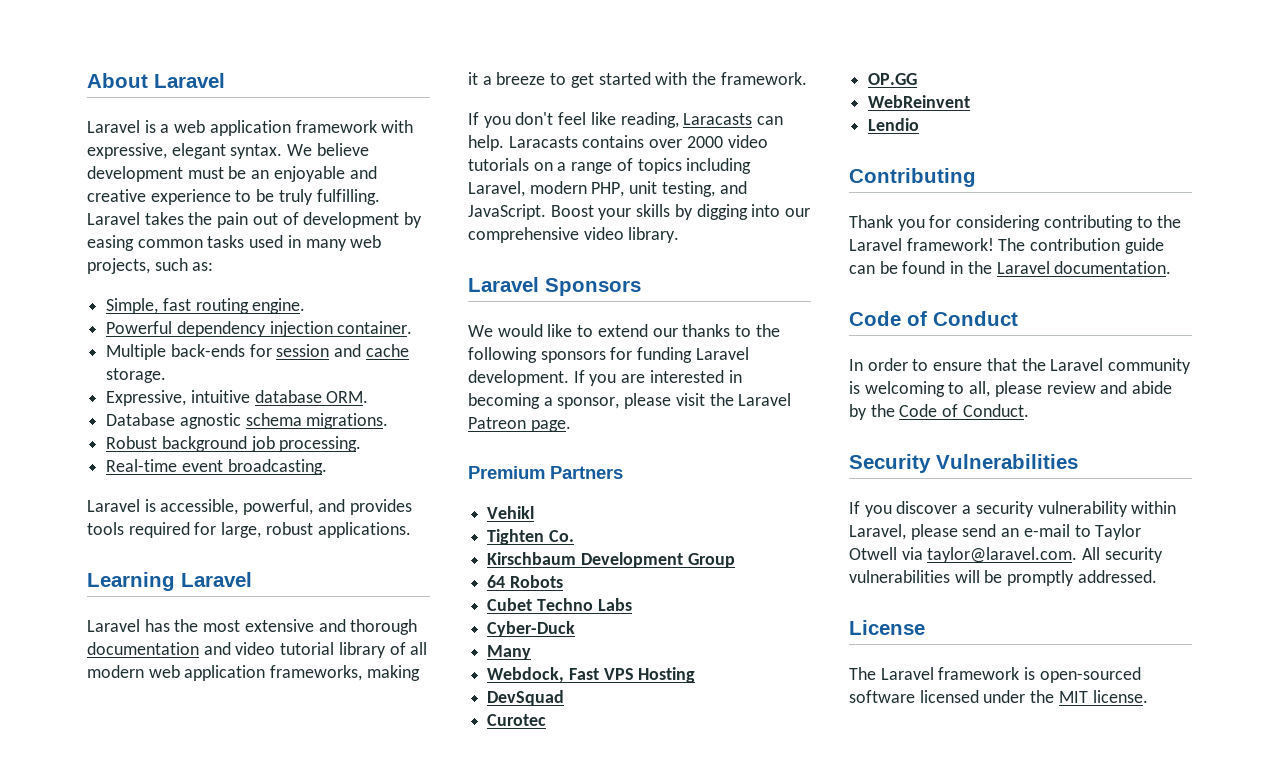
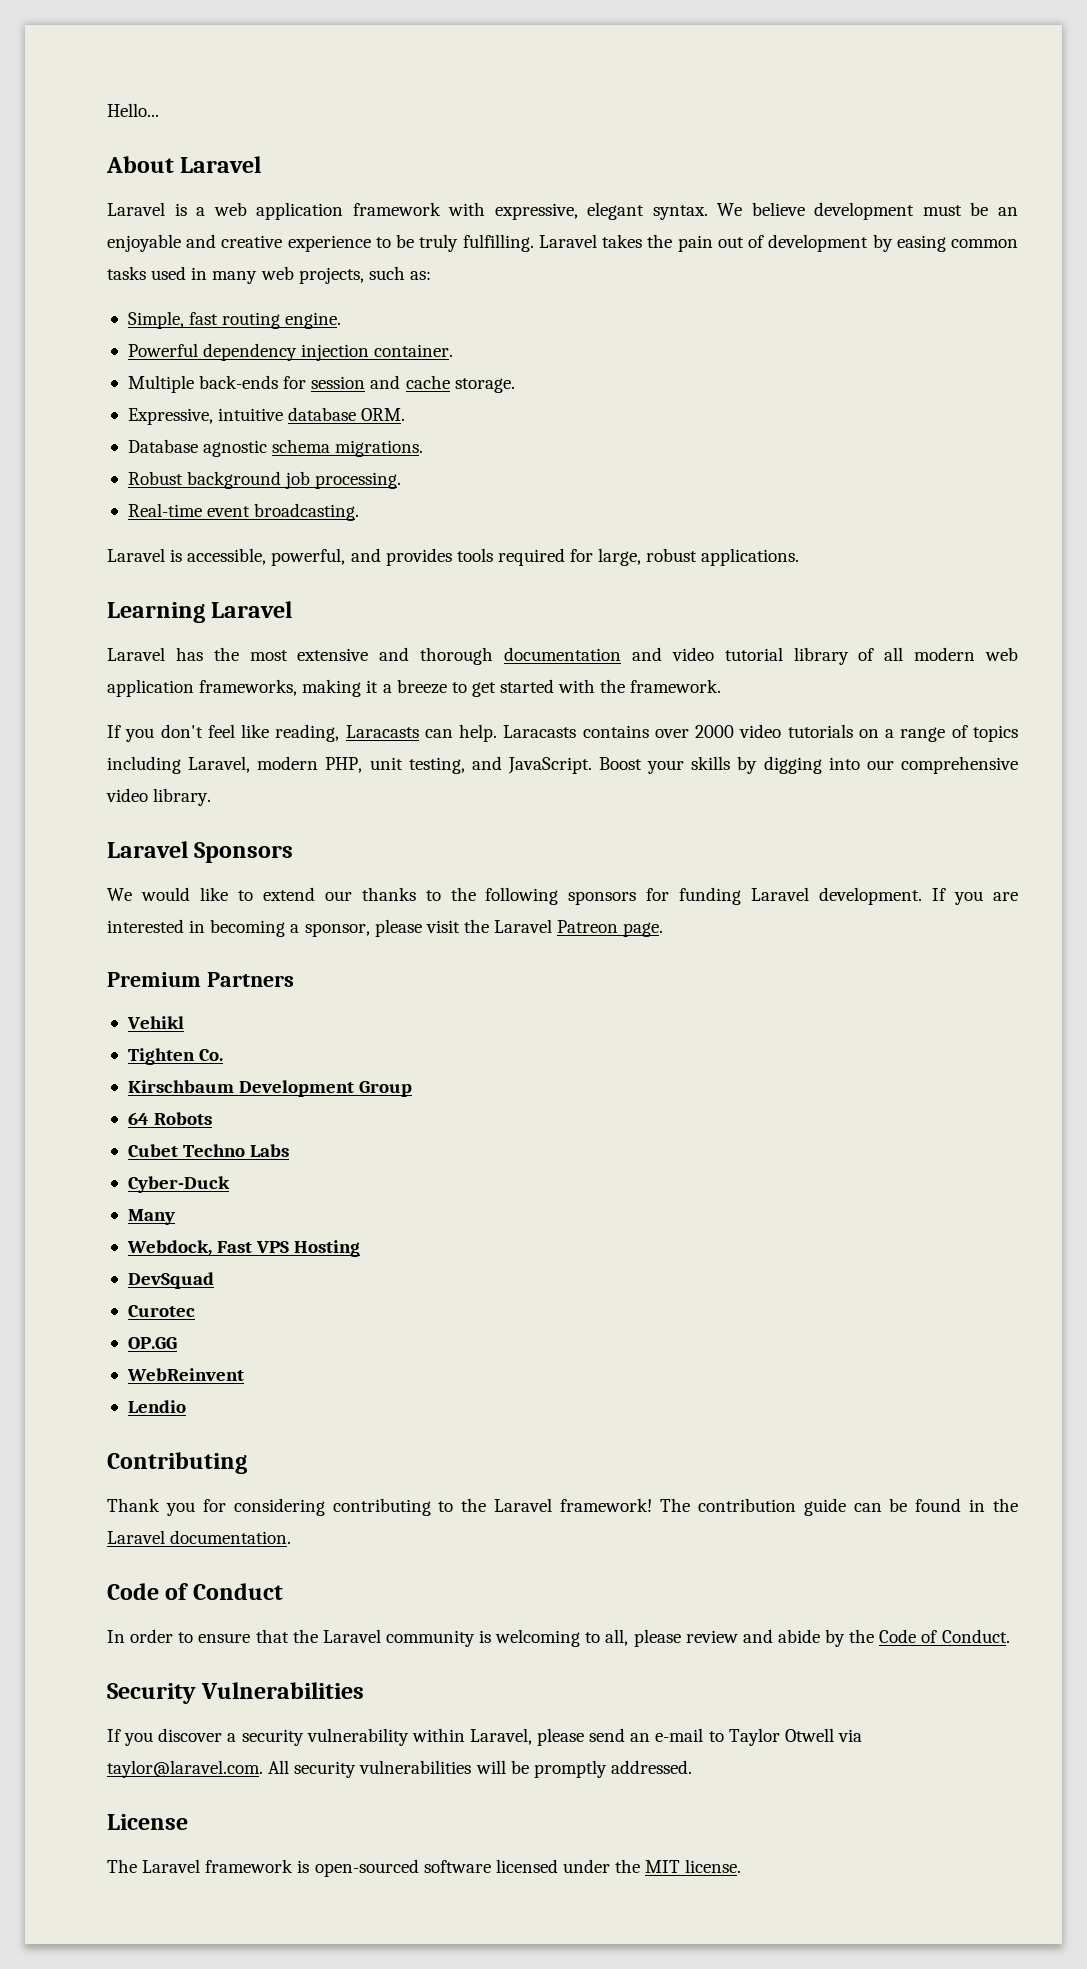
+ Hello...

